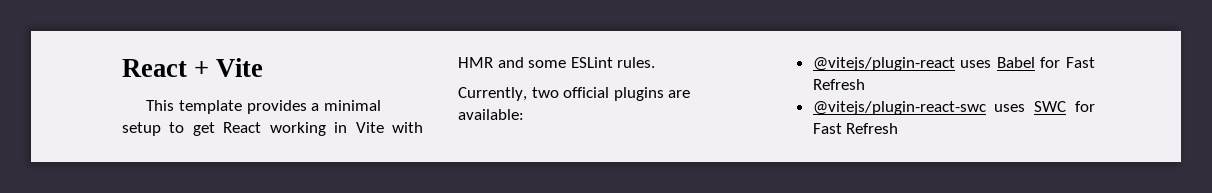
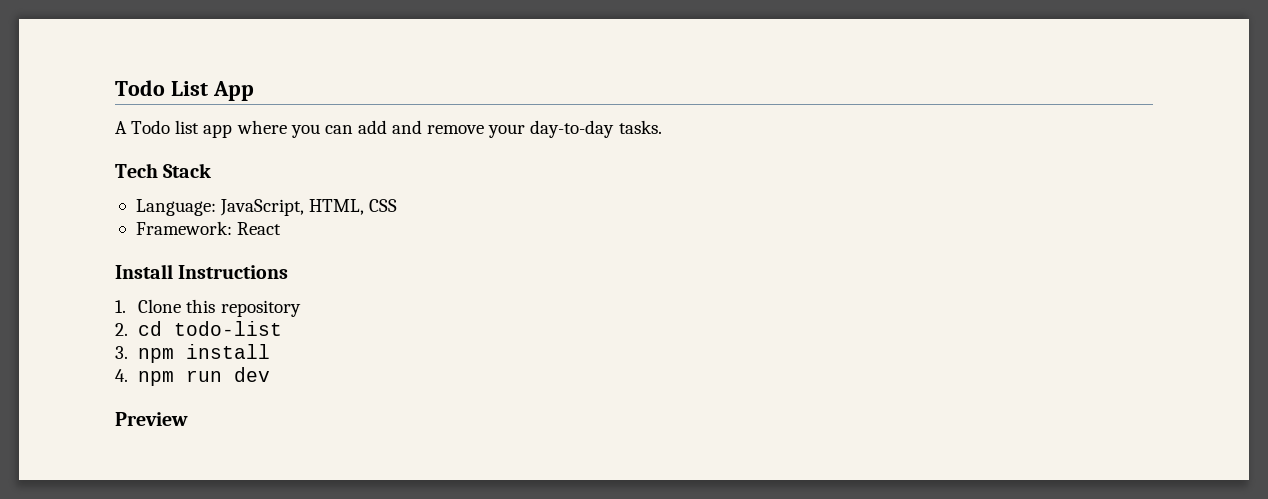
- React + Vite
- This template provides a minimal setup to get React working in Vite with HMR and some ESLint rules.
- Currently, two official plugins are available:
- @vitejs/plugin-react uses Babel for Fast Refresh
- @vitejs/plugin-react-swc uses SWC for Fast Refresh
+ Todo List App
+ A Todo list app where you can add and remove your day-to-day tasks.
+ Tech Stack
+ Language: JavaScript, HTML, CSS
+ Framework: React
+ Install Instructions
+ 1. Clone this repository
+ 2. cd todo-list
+ 3. npm install
+ 4. npm run dev
+ Preview

